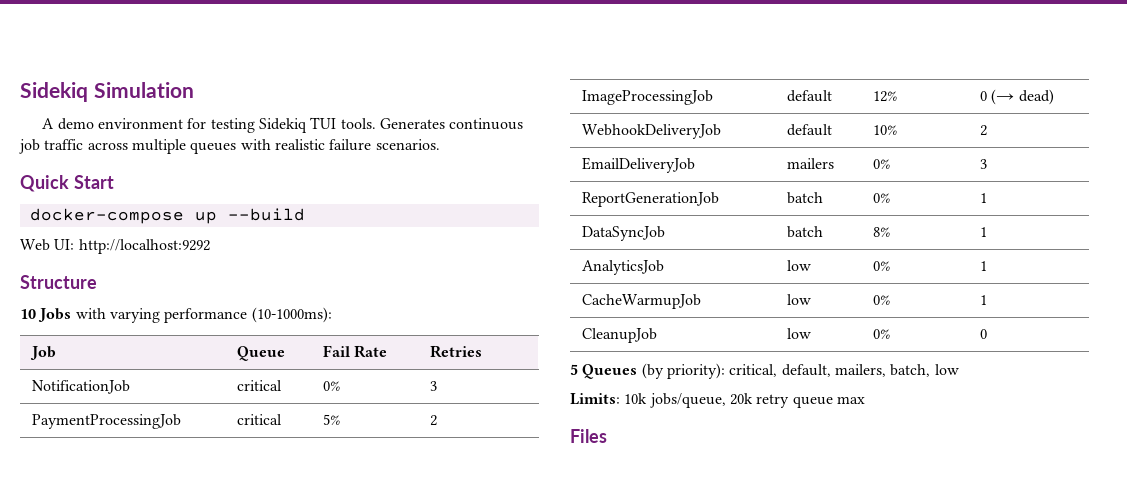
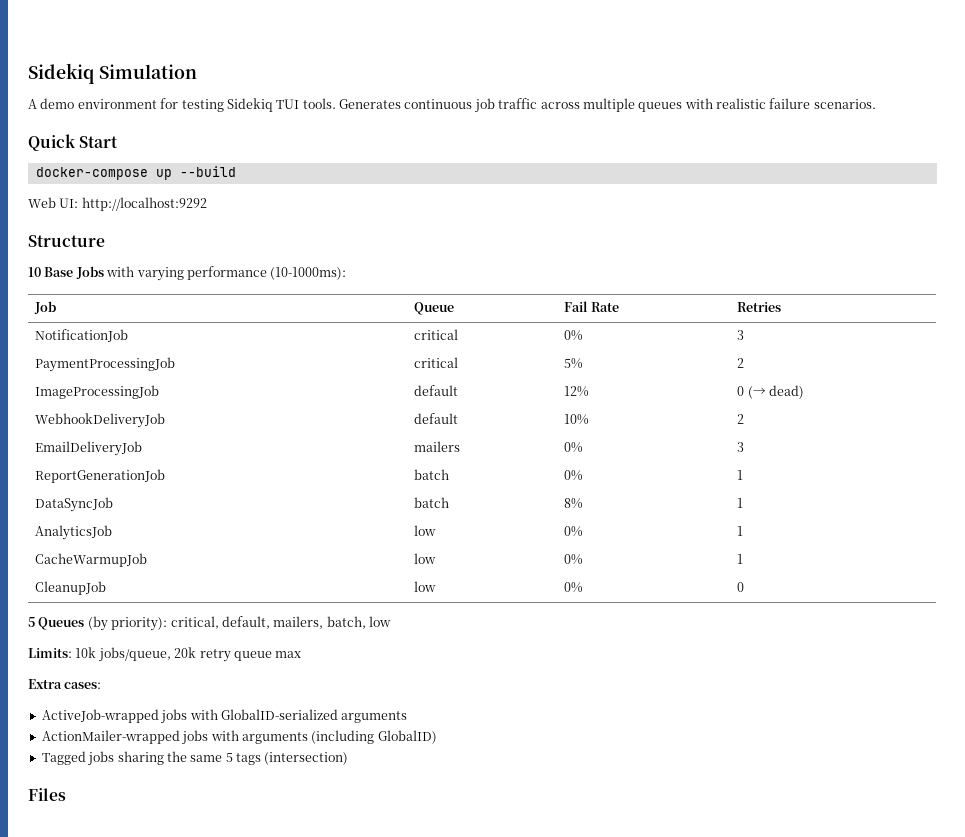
- 10 Jobs with varying performance (10-1000ms):
+ 10 Base Jobs with varying performance (10-1000ms):
+ Extra cases:
+ ActiveJob-wrapped jobs with GlobalID-serialized arguments
+ ActionMailer-wrapped jobs with arguments (including GlobalID)
+ Tagged jobs sharing the same 5 tags (intersection)

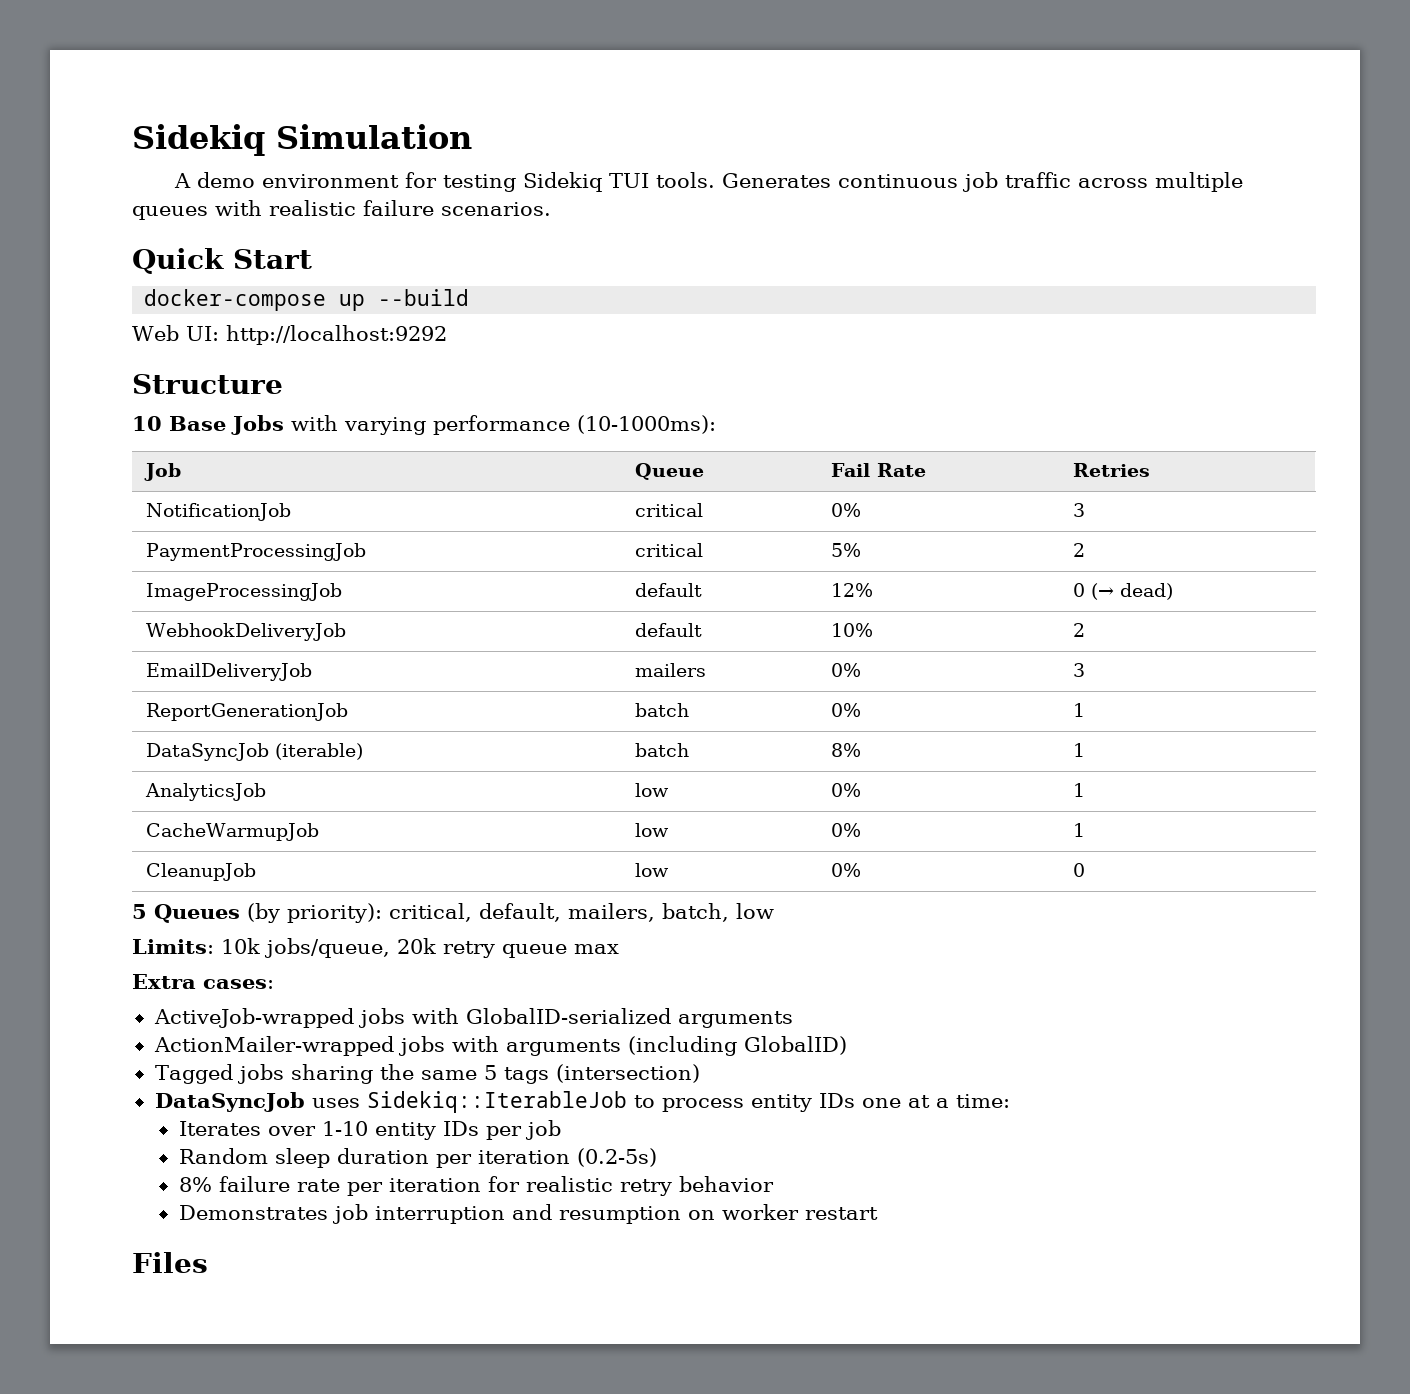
- DataSyncJob | batch | 8% | 1
+ DataSyncJob (iterable) | batch | 8% | 1
+ DataSyncJob uses Sidekiq::IterableJob to process entity IDs one at a time:
+ Iterates over 1-10 entity IDs per job
+ Random sleep duration per iteration (0.2-5s)
+ 8% failure rate per iteration for realistic retry behavior
+ Demonstrates job interruption and resumption on worker restart

